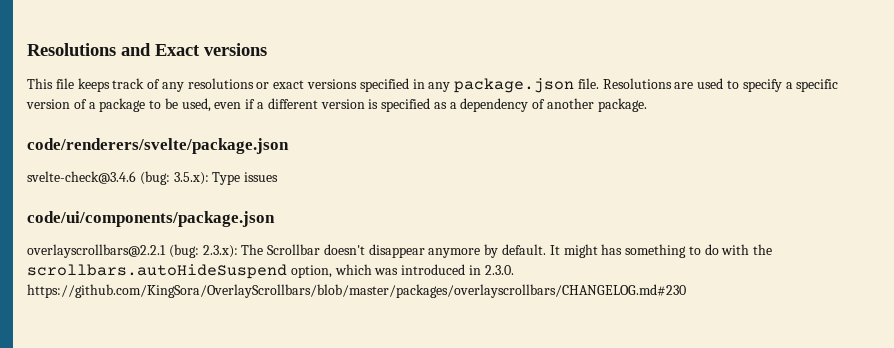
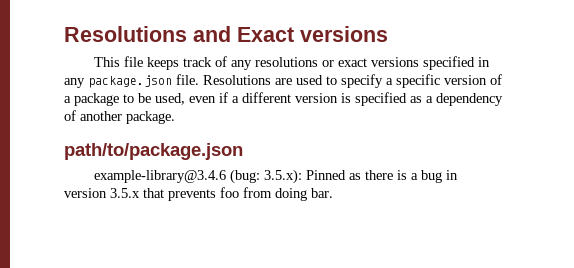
- code/renderers/svelte/package.json
- svelte-check@3.4.6 (bug: 3.5.x): Type issues
- code/ui/components/package.json
- overlayscrollbars@2.2.1 (bug: 2.3.x): The Scrollbar doesn't disappear anymore by default. It might has something to do with the scrollbars.autoHideSuspend option, which was introduced in 2.3.0. https://github.com/KingSora/OverlayScrollbars/blob/master/packages/overlayscrollbars/CHANGELOG.md#230
+ path/to/package.json
+ example-library@3.4.6 (bug: 3.5.x): Pinned as there is a bug in version 3.5.x that prevents foo from doing bar.

